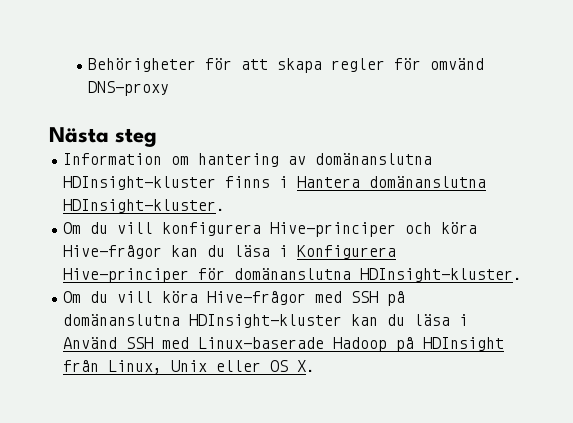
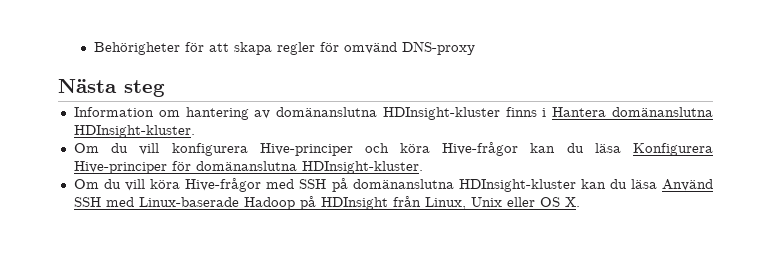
- Om du vill konfigurera Hive-principer och köra Hive-frågor kan du läsa i Konfigurera Hive-principer för domänanslutna HDInsight-kluster.
+ Om du vill konfigurera Hive-principer och köra Hive-frågor kan du läsa Konfigurera Hive-principer för domänanslutna HDInsight-kluster.
- Om du vill köra Hive-frågor med SSH på domänanslutna HDInsight-kluster kan du läsa i Använd SSH med Linux-baserade Hadoop på HDInsight från Linux, Unix eller OS X.
+ Om du vill köra Hive-frågor med SSH på domänanslutna HDInsight-kluster kan du läsa Använd SSH med Linux-baserade Hadoop på HDInsight från Linux, Unix eller OS X.

